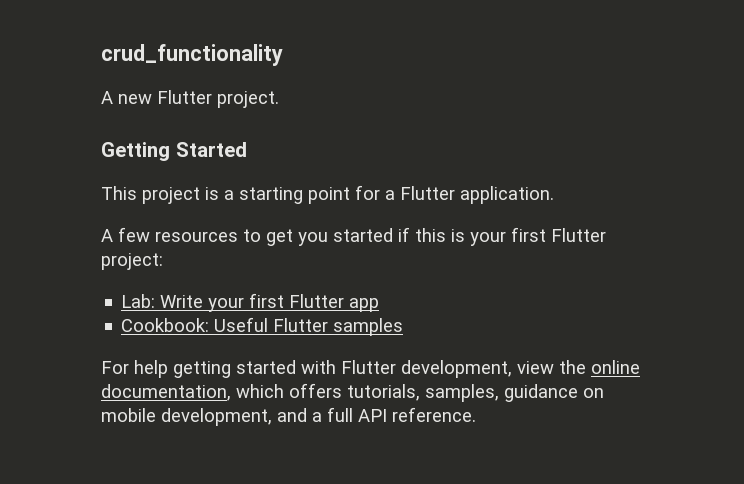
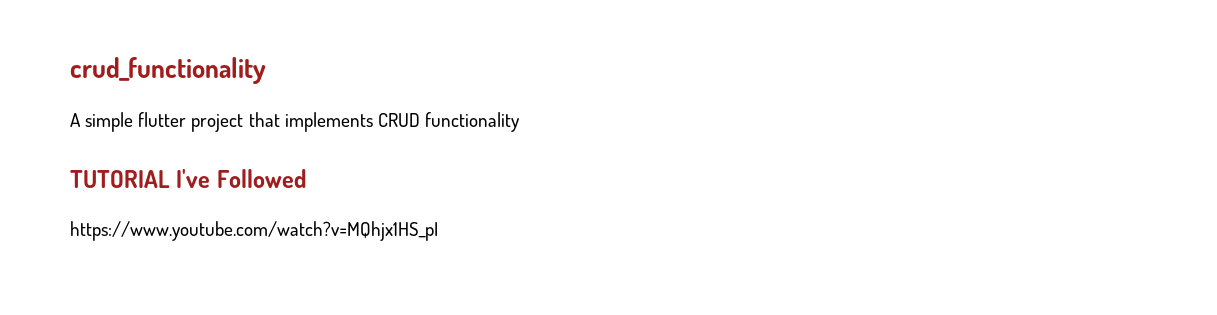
- A new Flutter project.
- Getting Started
- This project is a starting point for a Flutter application.
- A few resources to get you started if this is your first Flutter project:
- Lab: Write your first Flutter app
- Cookbook: Useful Flutter samples
- For help getting started with Flutter development, view the online documentation, which offers tutorials, samples, guidance on mobile development, and a full API reference.
+ A simple flutter project that implements CRUD functionality
+ TUTORIAL I've Followed
+ https://www.youtube.com/watch?v=MQhjx1HS_pI

